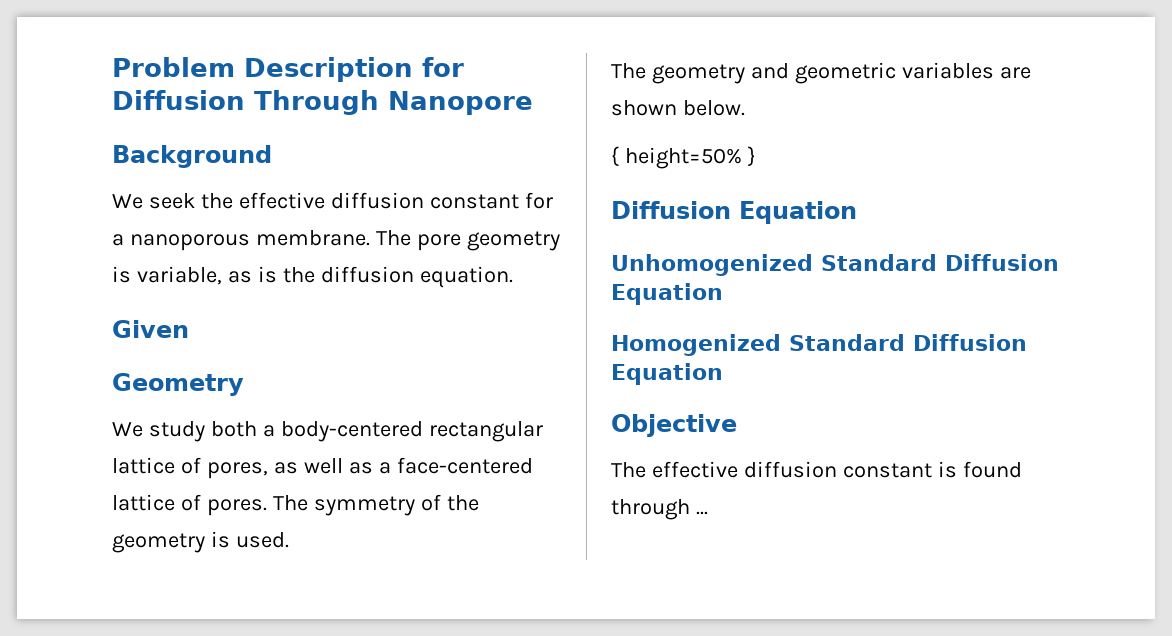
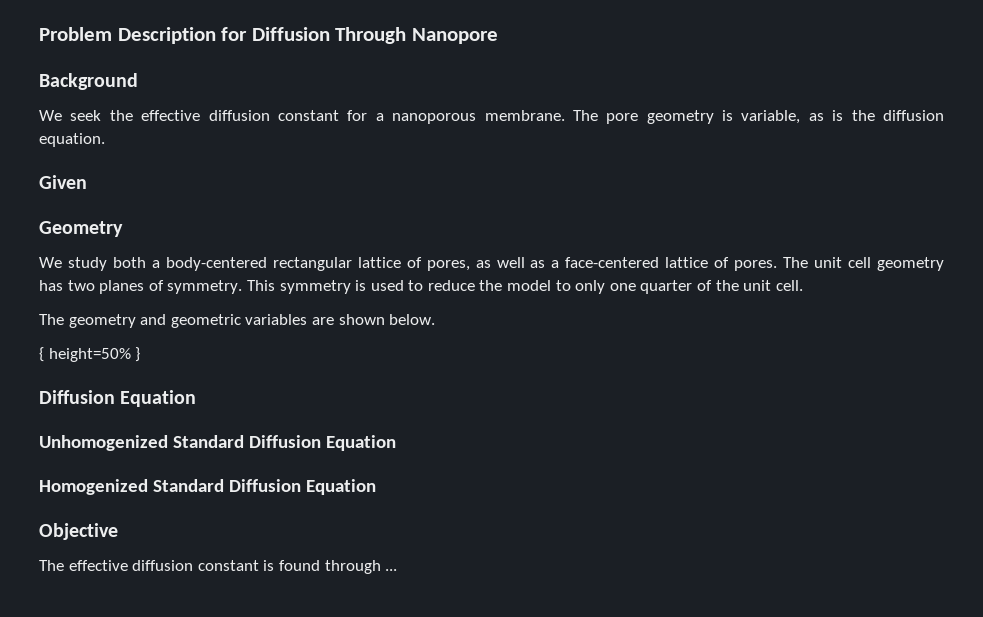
- The symmetry of the geometry is used.
+ The unit cell geometry has two planes of symmetry. This symmetry is used to reduce the model to only one quarter of the unit cell.

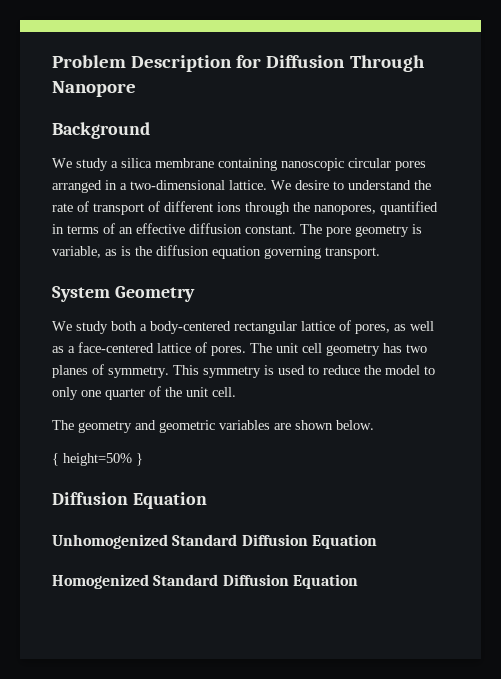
- We seek the effective diffusion constant for a nanoporous membrane.
+ We study a silica membrane containing nanoscopic circular pores arranged in a two-dimensional lattice. We desire to understand the rate of transport of different ions through the nanopores, quantified in terms of an effective diffusion constant.
- The pore geometry is variable, as is the diffusion equation.
- Given
- Geometry
+ The pore geometry is variable, as is the diffusion equation governing transport.
+ System Geometry
- Objective
- The effective diffusion constant is found through ...

